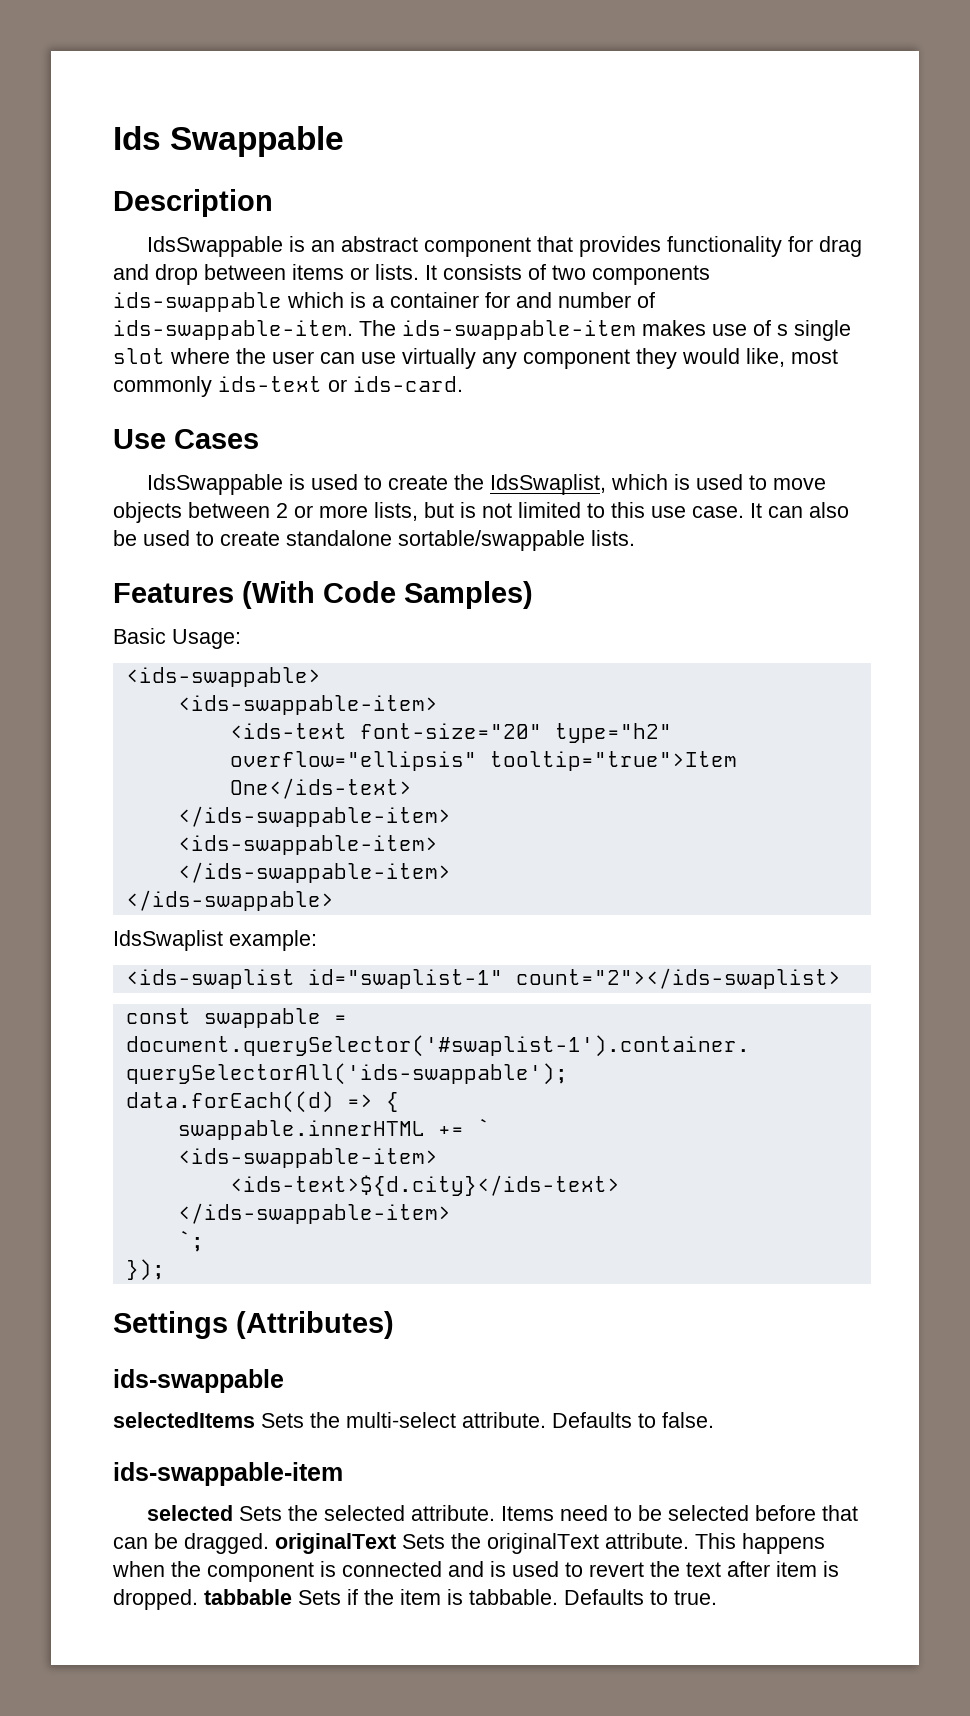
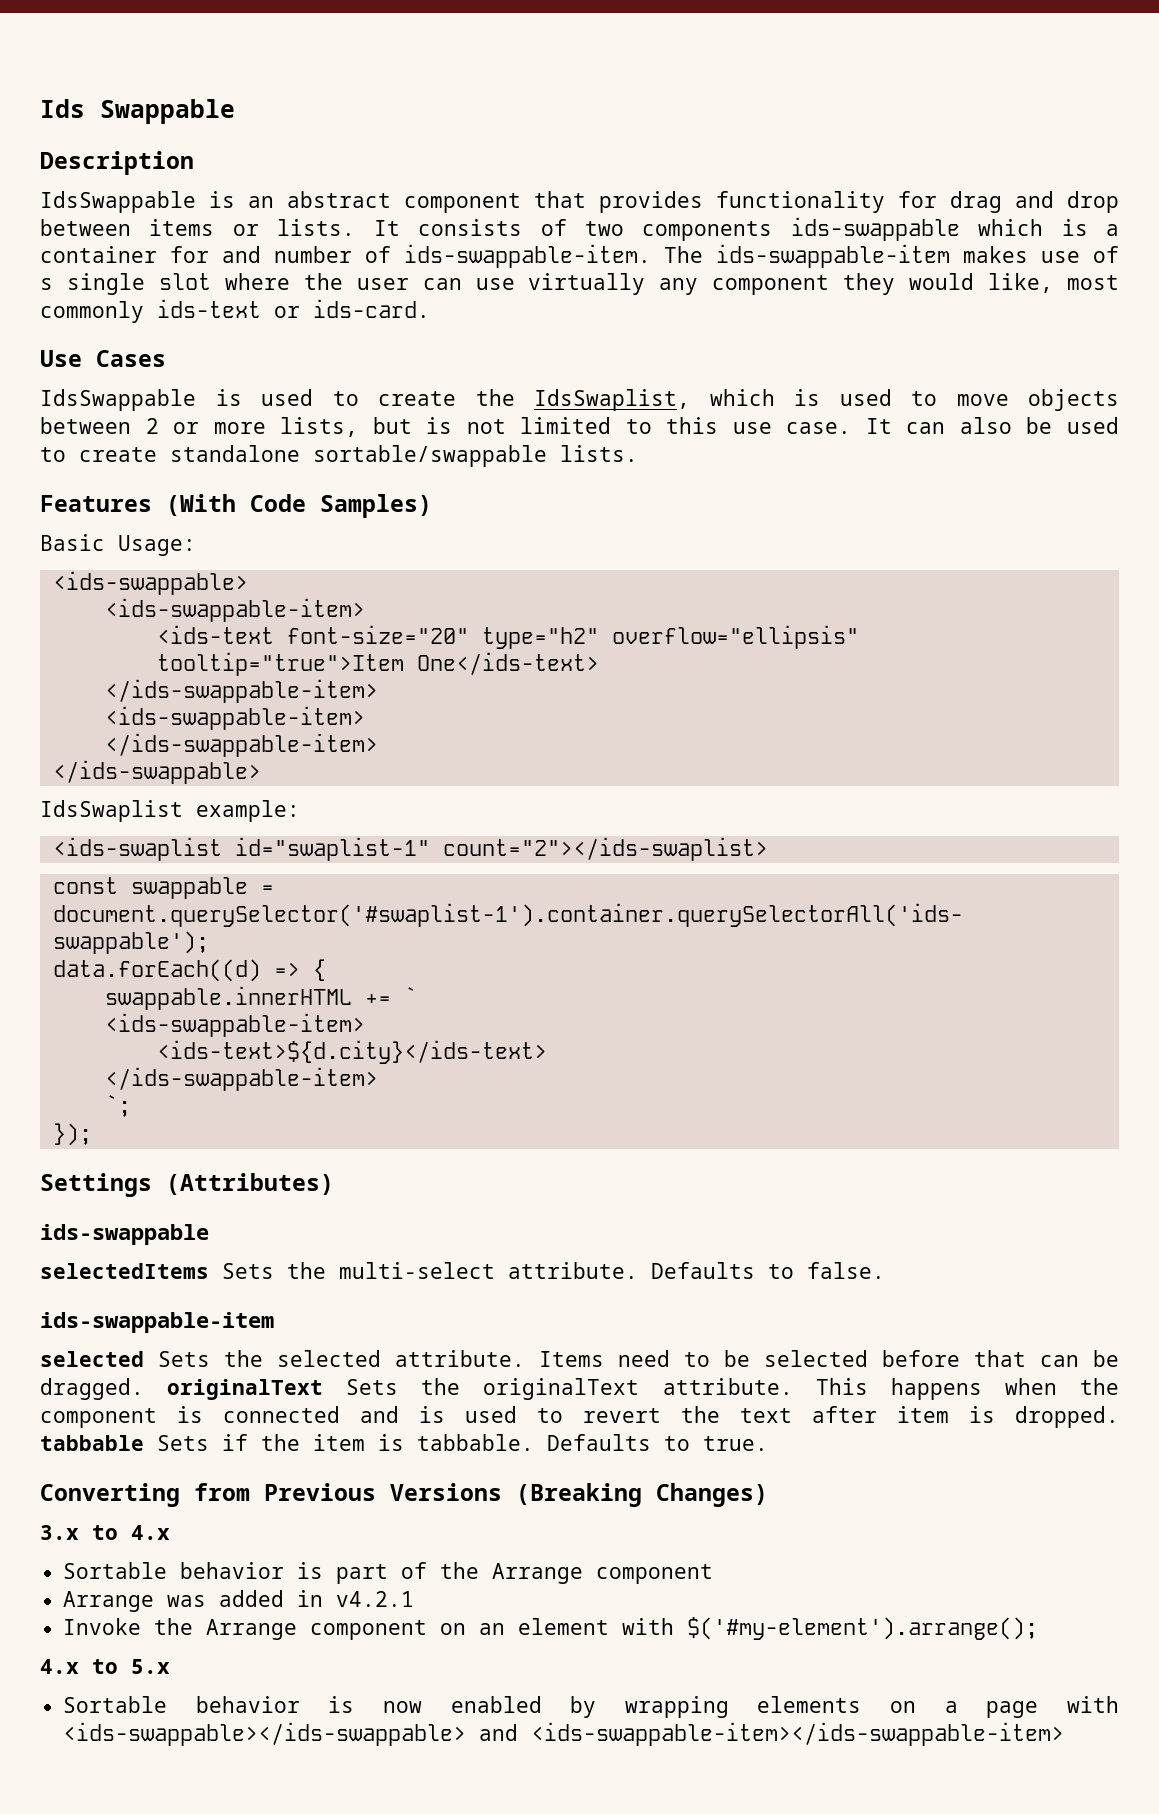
+ Converting from Previous Versions (Breaking Changes)
+ 3.x to 4.x
+ Sortable behavior is part of the Arrange component
+ Arrange was added in v4.2.1
+ Invoke the Arrange component on an element with $('#my-element').arrange();
+ 4.x to 5.x
+ Sortable behavior is now enabled by wrapping elements on a page with <ids-swappable></ids-swappable> and <ids-swappable-item></ids-swappable-item>

